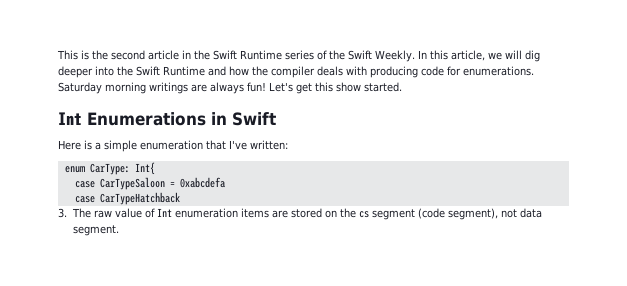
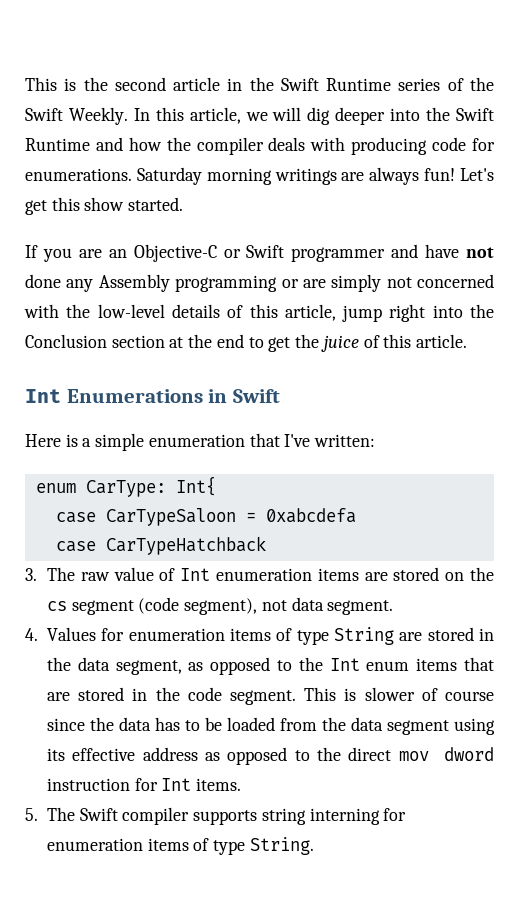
+ If you are an Objective-C or Swift programmer and have not done any Assembly programming or are simply not concerned with the low-level details of this article, jump right into the Conclusion section at the end to get the juice of this article.
+ 4. Values for enumeration items of type String are stored in the data segment, as opposed to the Int enum items that are stored in the code segment. This is slower of course since the data has to be loaded from the data segment using its effective address as opposed to the direct mov dword instruction for Int items.
+ 5. The Swift compiler supports string interning for enumeration items of type String.

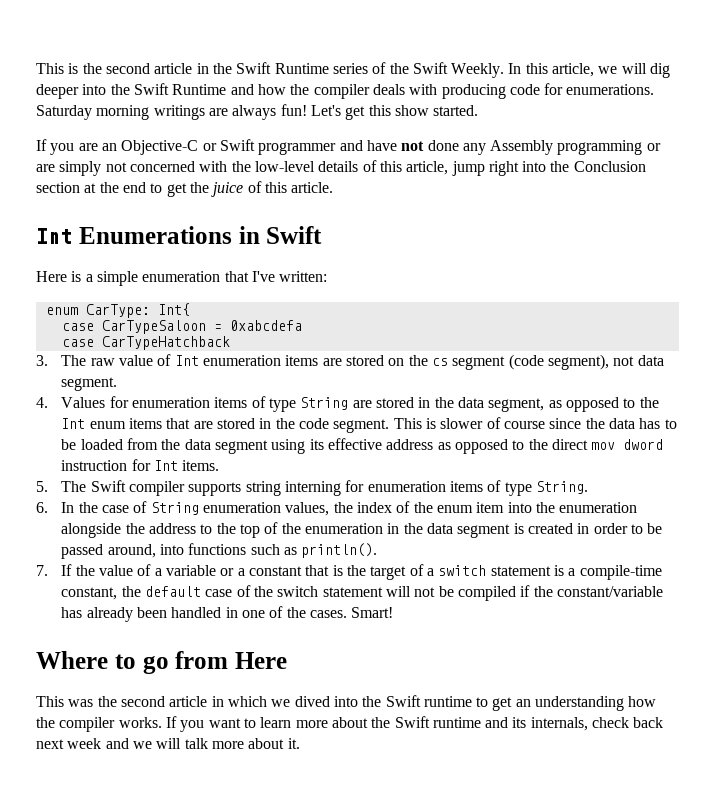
+ 6. In the case of String enumeration values, the index of the enum item into the enumeration alongside the address to the top of the enumeration in the data segment is created in order to be passed around, into functions such as println().
+ 7. If the value of a variable or a constant that is the target of a switch statement is a compile-time constant, the default case of the switch statement will not be compiled if the constant/variable has already been handled in one of the cases. Smart!
+ Where to go from Here
+ This was the second article in which we dived into the Swift runtime to get an understanding how the compiler works. If you want to learn more about the Swift runtime and its internals, check back next week and we will talk more about it.

